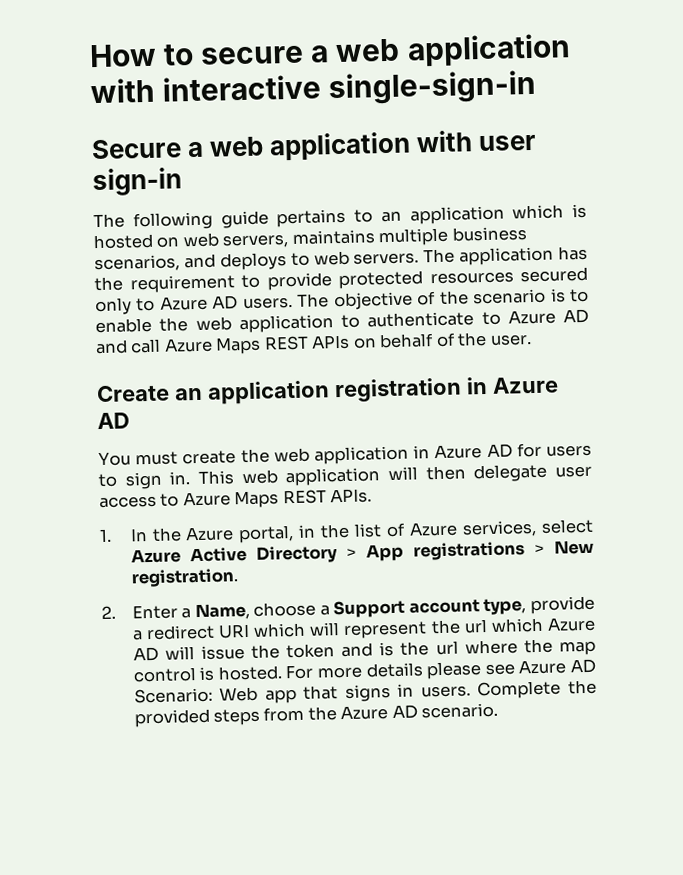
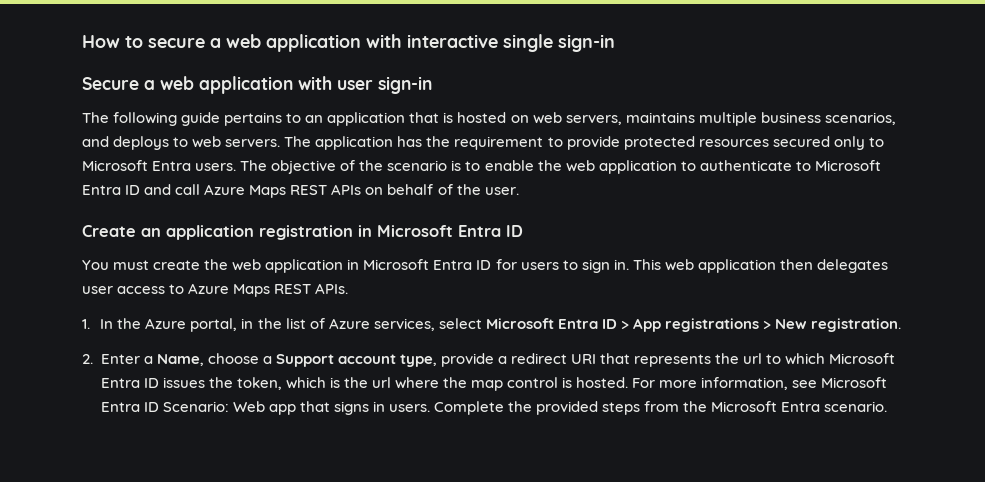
- How to secure a web application with interactive single-sign-in
+ How to secure a web application with interactive single sign-in
- The following guide pertains to an application which is hosted on web servers, maintains multiple business scenarios, and deploys to web servers.
+ The following guide pertains to an application that is hosted on web servers, maintains multiple business scenarios, and deploys to web servers.
- The application has the requirement to provide protected resources secured only to Azure AD users.
+ The application has the requirement to provide protected resources secured only to Microsoft Entra users.
- The objective of the scenario is to enable the web application to authenticate to Azure AD and call Azure Maps REST APIs on behalf of the user.
+ The objective of the scenario is to enable the web application to authenticate to Microsoft Entra ID and call Azure Maps REST APIs on behalf of the user.
- Create an application registration in Azure AD
+ Create an application registration in Microsoft Entra ID
- You must create the web application in Azure AD for users to sign in.
+ You must create the web application in Microsoft Entra ID for users to sign in.
- This web application will then delegate user access to Azure Maps REST APIs.
+ This web application then delegates user access to Azure Maps REST APIs.
- 1. In the Azure portal, in the list of Azure services, select Azure Active Directory > App registrations > New registration.
+ 1. In the Azure portal, in the list of Azure services, select Microsoft Entra ID > App registrations > New registration.
- 2. Enter a Name, choose a Support account type, provide a redirect URI which will represent the url which Azure AD will issue the token and is the url where the map control is hosted.
+ 2. Enter a Name, choose a Support account type, provide a redirect URI that represents the url to which Microsoft Entra ID issues the token, which is the url where the map control is hosted.
- For more details please see Azure AD Scenario: Web app that signs in users.
+ For more information, see Microsoft Entra ID Scenario: Web app that signs in users.
- Complete the provided steps from the Azure AD scenario.
+ Complete the provided steps from the Microsoft Entra scenario.

